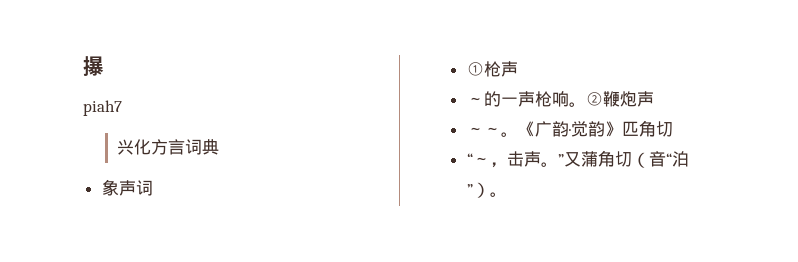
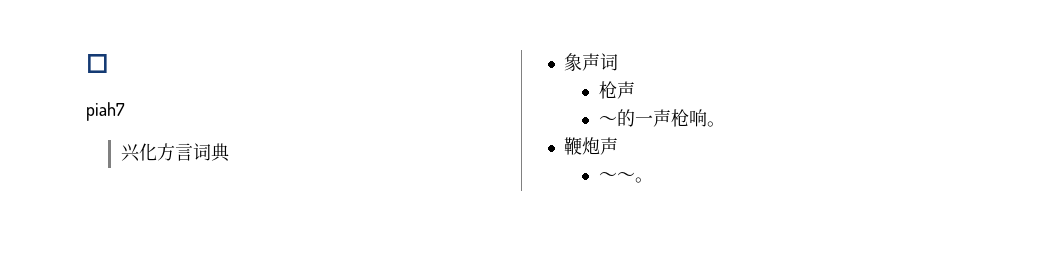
- 㩧
+ □
- ①枪声
+ 枪声
- ～的一声枪响。②鞭炮声
+ ～的一声枪响。
+ 鞭炮声
- 《广韵·觉韵》匹角切
- “～，击声。”又蒲角切（音“泊”）。

